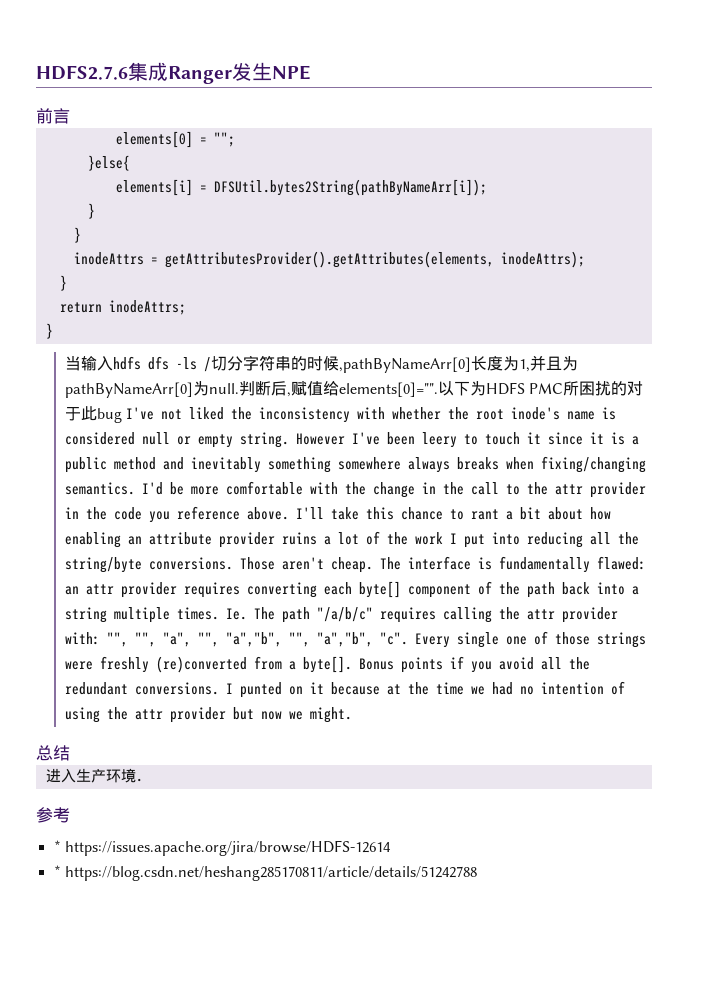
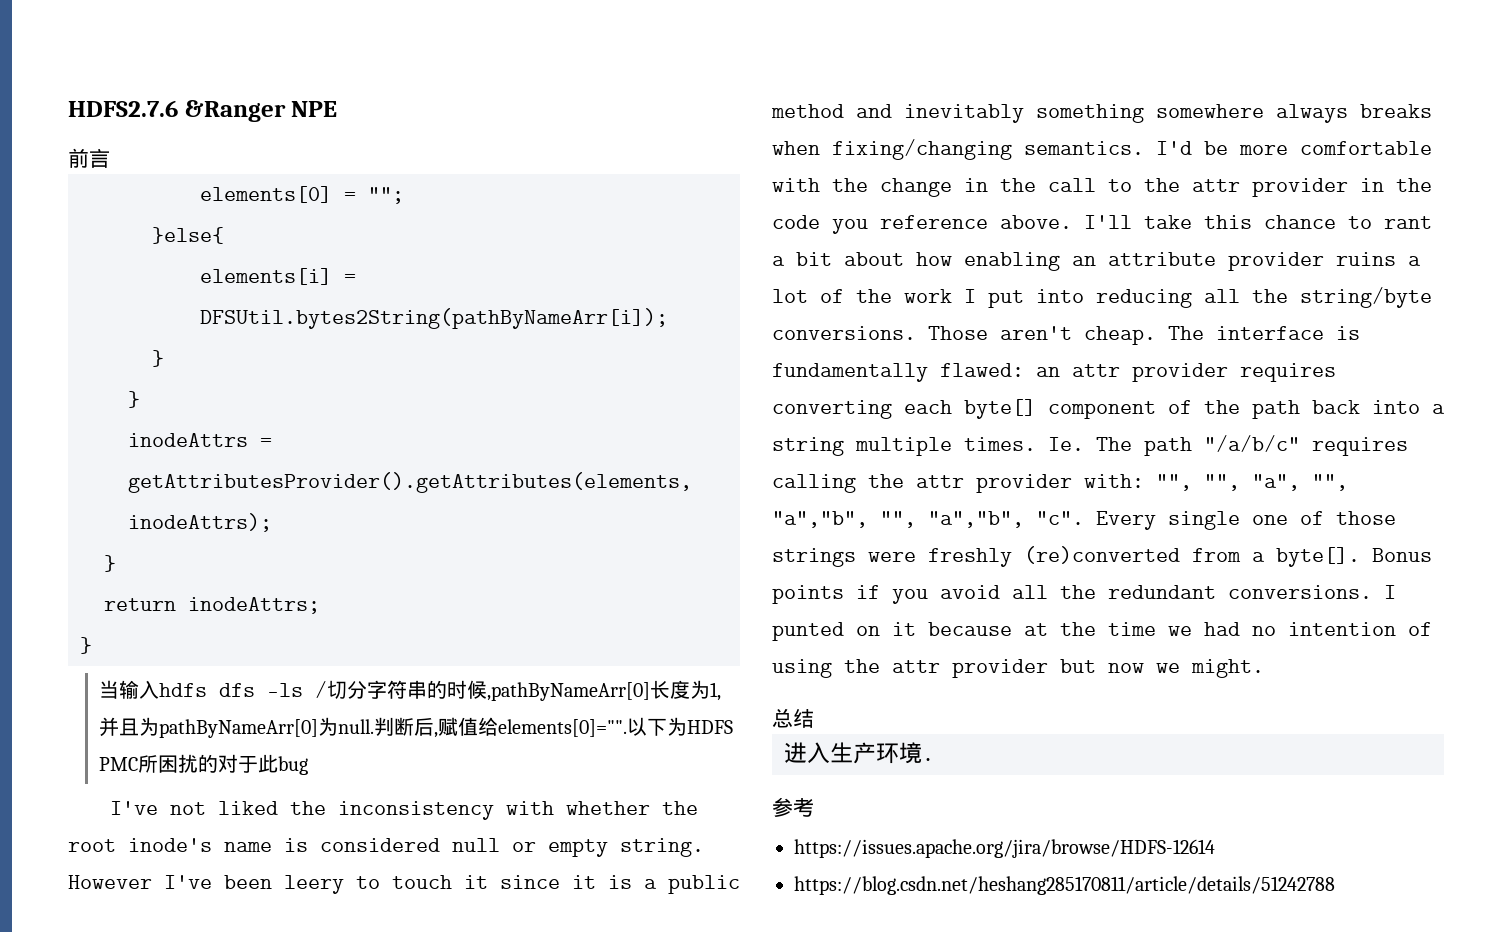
- HDFS2.7.6集成Ranger发生NPE
+ HDFS2.7.6 &Ranger NPE
- 以下为HDFS PMC所困扰的对于此bug I've not liked the inconsistency with whether the root inode's name is considered null or empty string.
+ 以下为HDFS PMC所困扰的对于此bug
+ I've not liked the inconsistency with whether the root inode's name is considered null or empty string.
- * https://issues.apache.org/jira/browse/HDFS-12614
+ https://issues.apache.org/jira/browse/HDFS-12614
- * https://blog.csdn.net/heshang285170811/article/details/51242788
+ https://blog.csdn.net/heshang285170811/article/details/51242788

